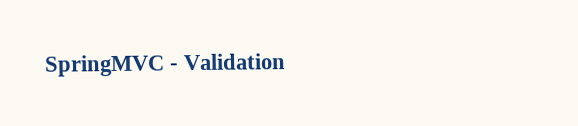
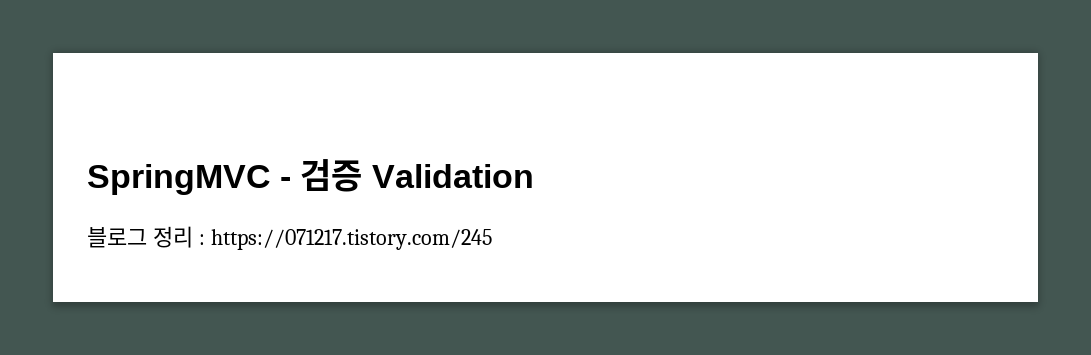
- SpringMVC - Validation
+ SpringMVC - 검증 Validation
+ 블로그 정리 : https://071217.tistory.com/245

